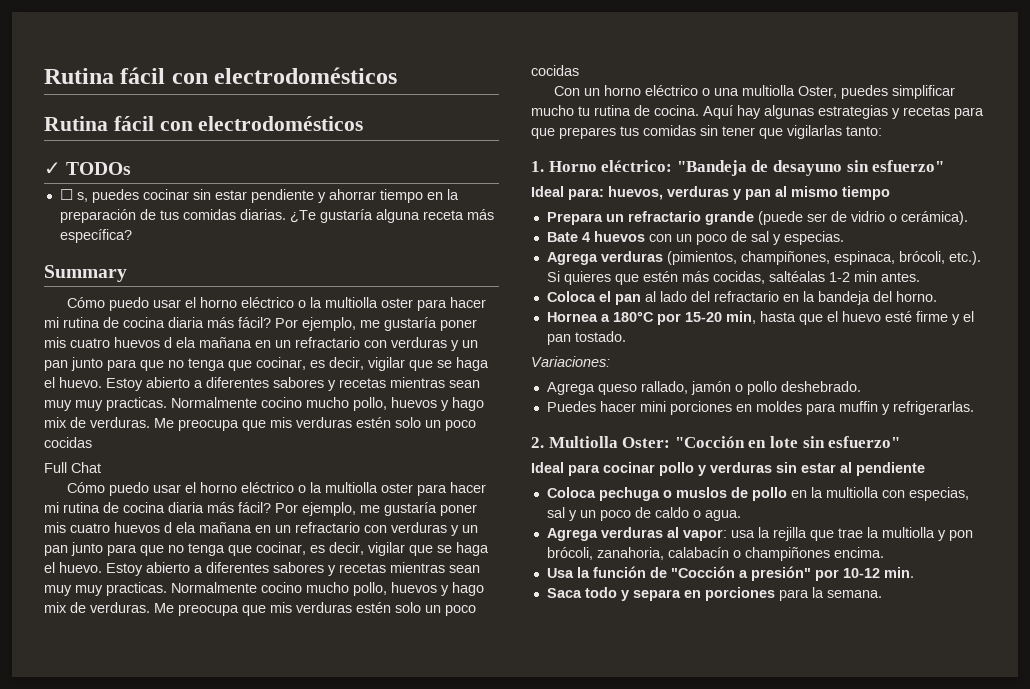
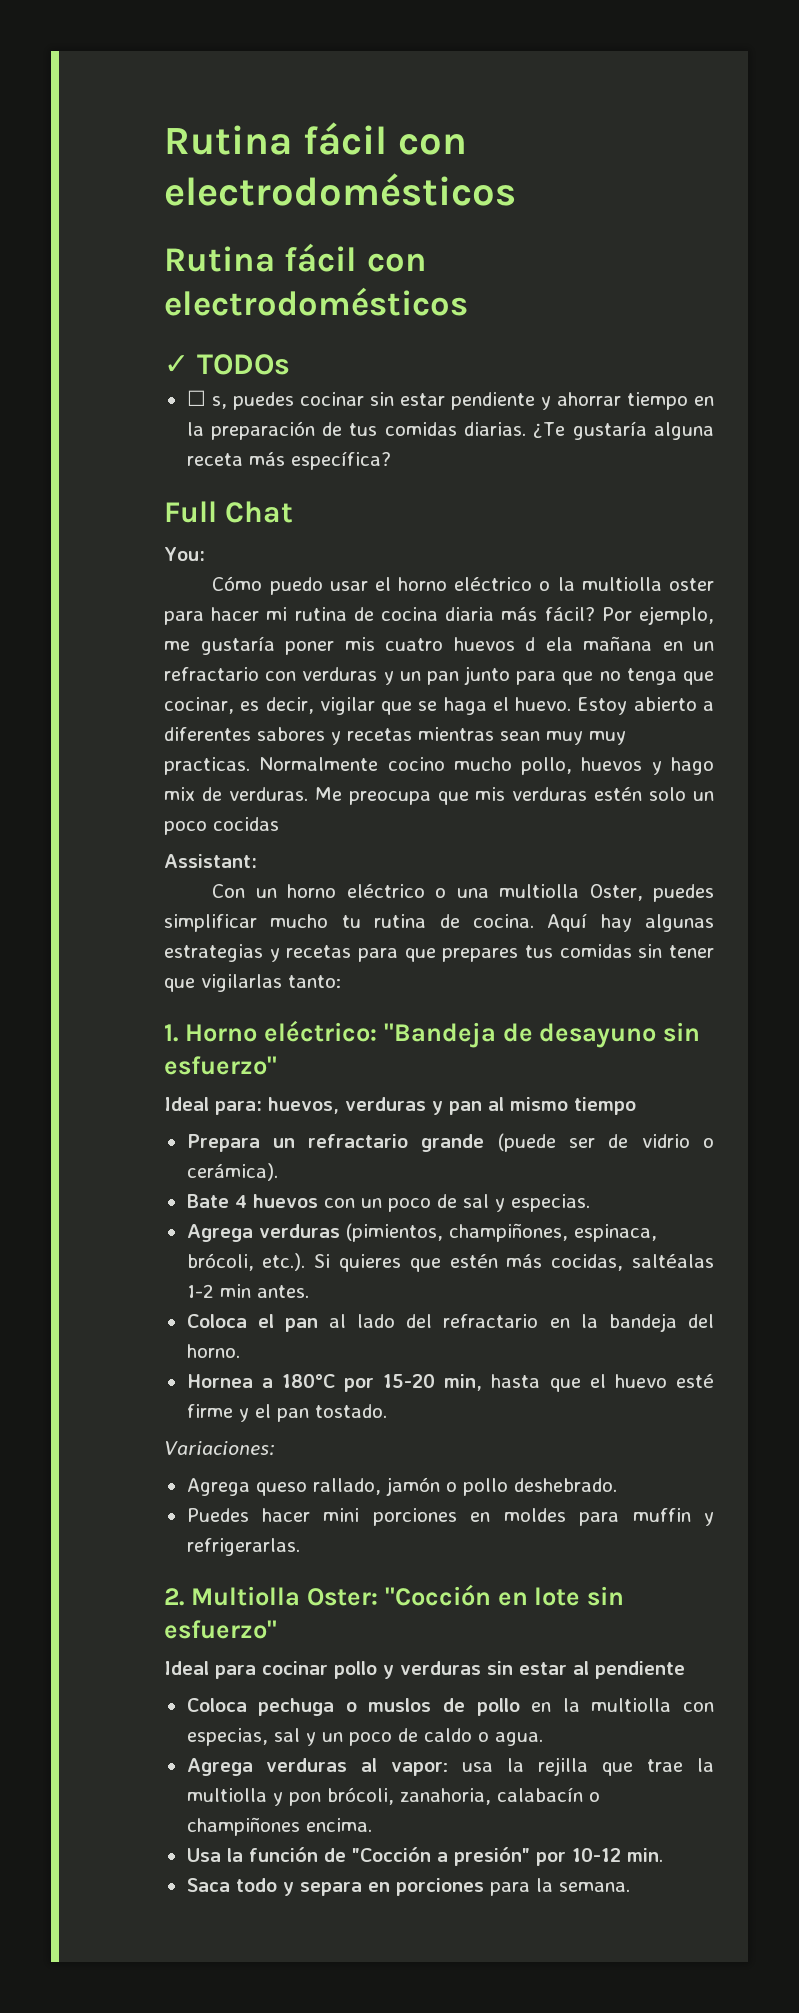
- Summary
+ Full Chat
+ You:
- Full Chat
- Cómo puedo usar el horno eléctrico o la multiolla oster para hacer mi rutina de cocina diaria más fácil? Por ejemplo, me gustaría poner mis cuatro huevos d ela mañana en un refractario con verduras y un pan junto para que no tenga que cocinar, es decir, vigilar que se haga el huevo. Estoy abierto a diferentes sabores y recetas mientras sean muy muy practicas. Normalmente cocino mucho pollo, huevos y hago mix de verduras. Me preocupa que mis verduras estén solo un poco cocidas
+ Assistant:

